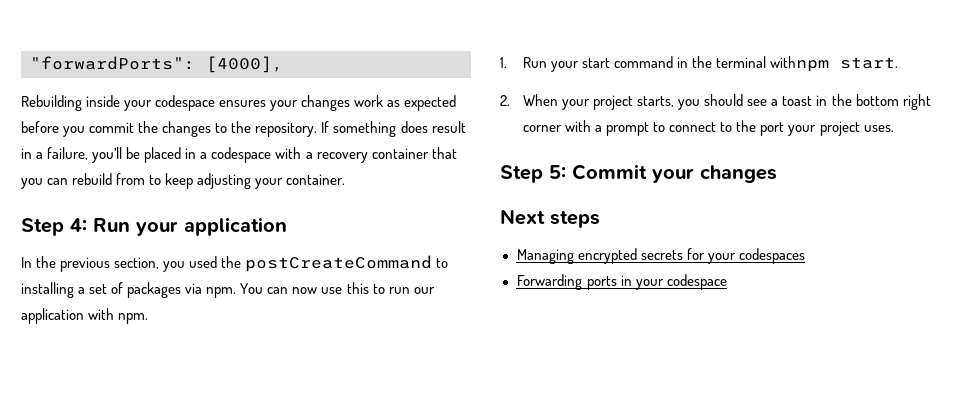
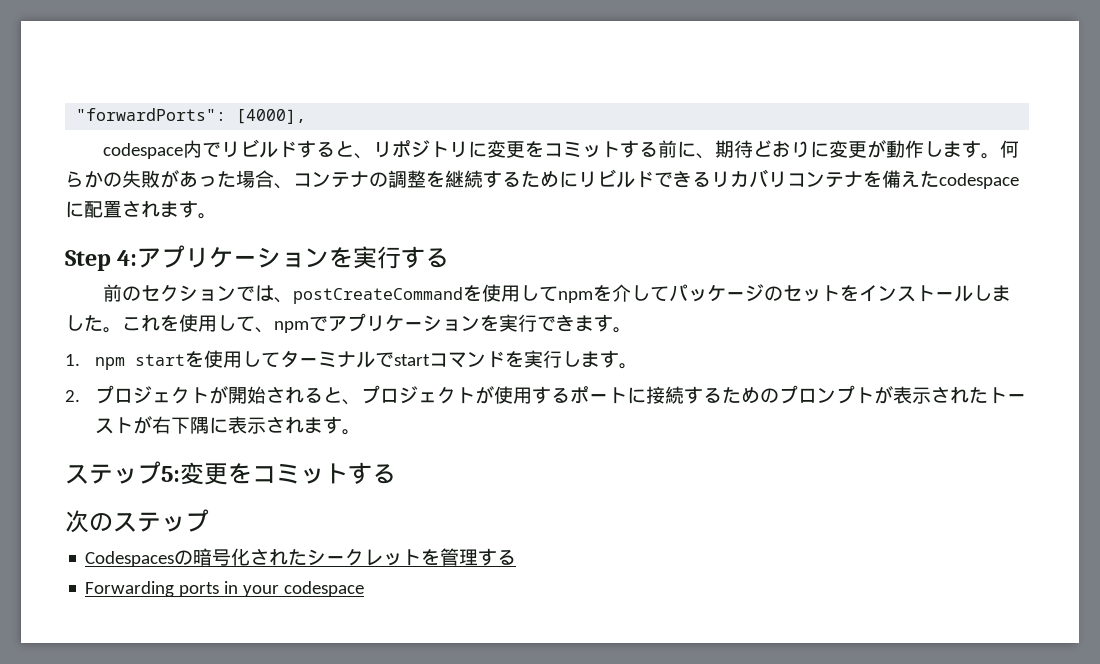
- Rebuilding inside your codespace ensures your changes work as expected before you commit the changes to the repository. If something does result in a failure, you’ll be placed in a codespace with a recovery container that you can rebuild from to keep adjusting your container.
- Step 4: Run your application
- In the previous section, you used the postCreateCommand to installing a set of packages via npm. You can now use this to run our application with npm.
- 1. Run your start command in the terminal withnpm start.
- 2. When your project starts, you should see a toast in the bottom right corner with a prompt to connect to the port your project uses.
- Step 5: Commit your changes
- Next steps
- Managing encrypted secrets for your codespaces
+ codespace内でリビルドすると、リポジトリに変更をコミットする前に、期待どおりに変更が動作します。何らかの失敗があった場合、コンテナの調整を継続するためにリビルドできるリカバリコンテナを備えたcodespaceに配置されます。
+ Step 4:アプリケーションを実行する
+ 前のセクションでは、postCreateCommandを使用してnpmを介してパッケージのセットをインストールしました。これを使用して、npmでアプリケーションを実行できます。
+ 1. npm startを使用してターミナルでstartコマンドを実行します。
+ 2.プロジェクトが開始されると、プロジェクトが使用するポートに接続するためのプロンプトが表示されたトーストが右下隅に表示されます。
+ ステップ5:変更をコミットする
+ 次のステップ
+ Codespacesの暗号化されたシークレットを管理する

